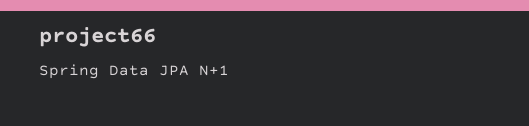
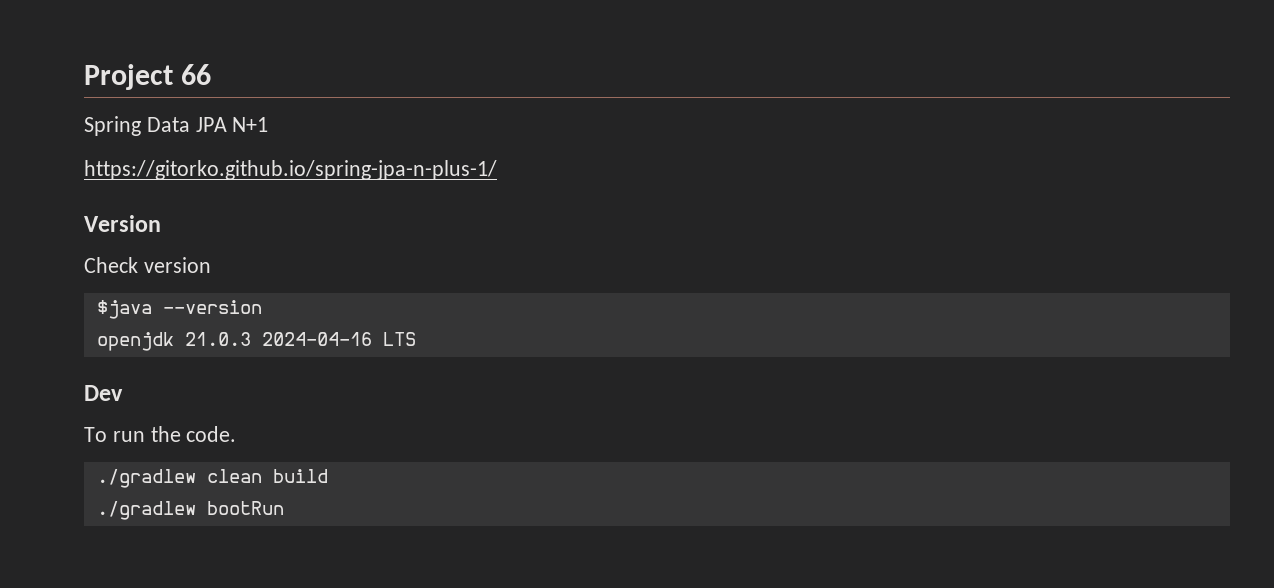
- project66
+ Project 66
+ https://gitorko.github.io/spring-jpa-n-plus-1/
+ Version
+ Check version
+ $java --version
+ openjdk 21.0.3 2024-04-16 LTS
+ Dev
+ To run the code.
+ ./gradlew clean build
+ ./gradlew bootRun

